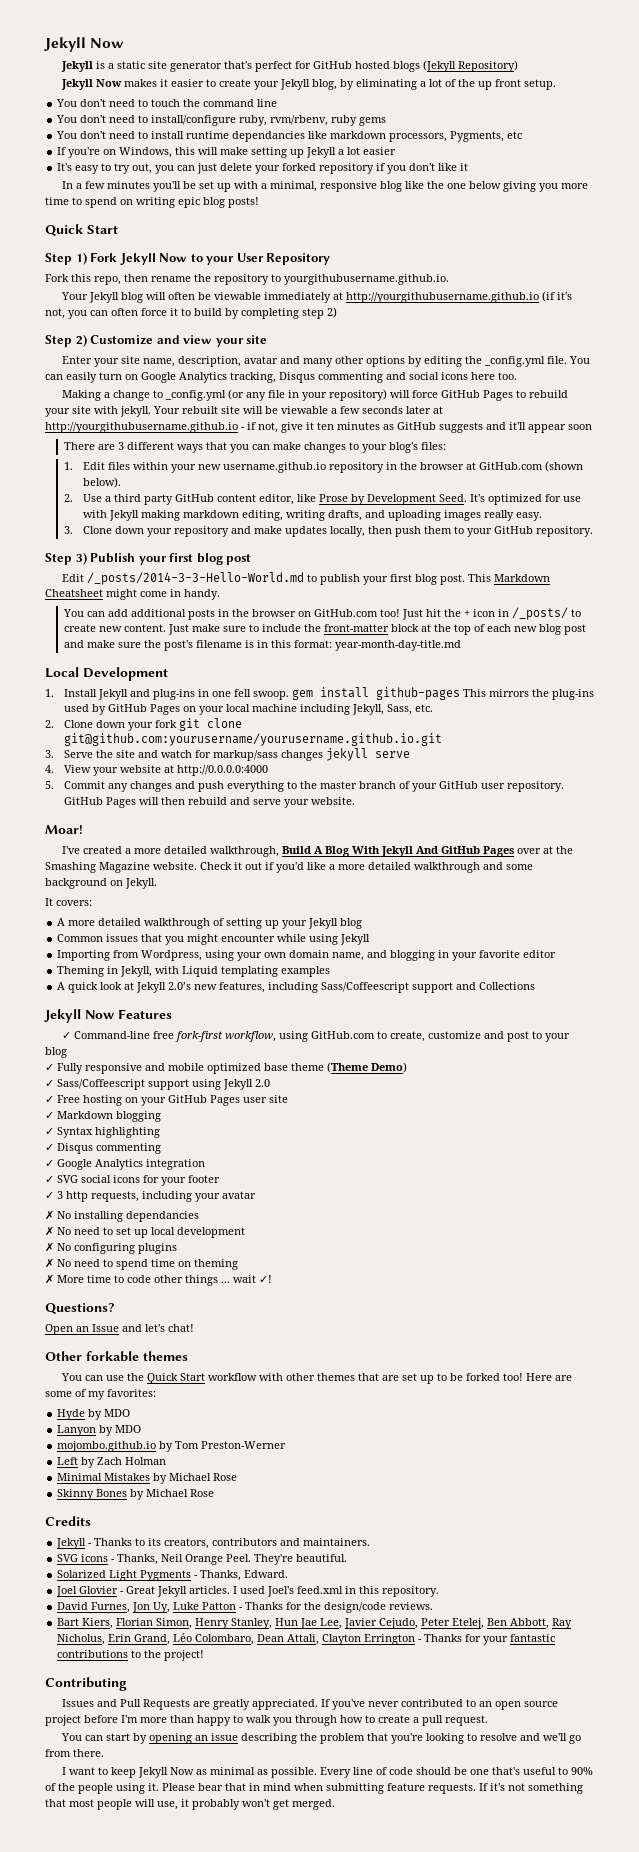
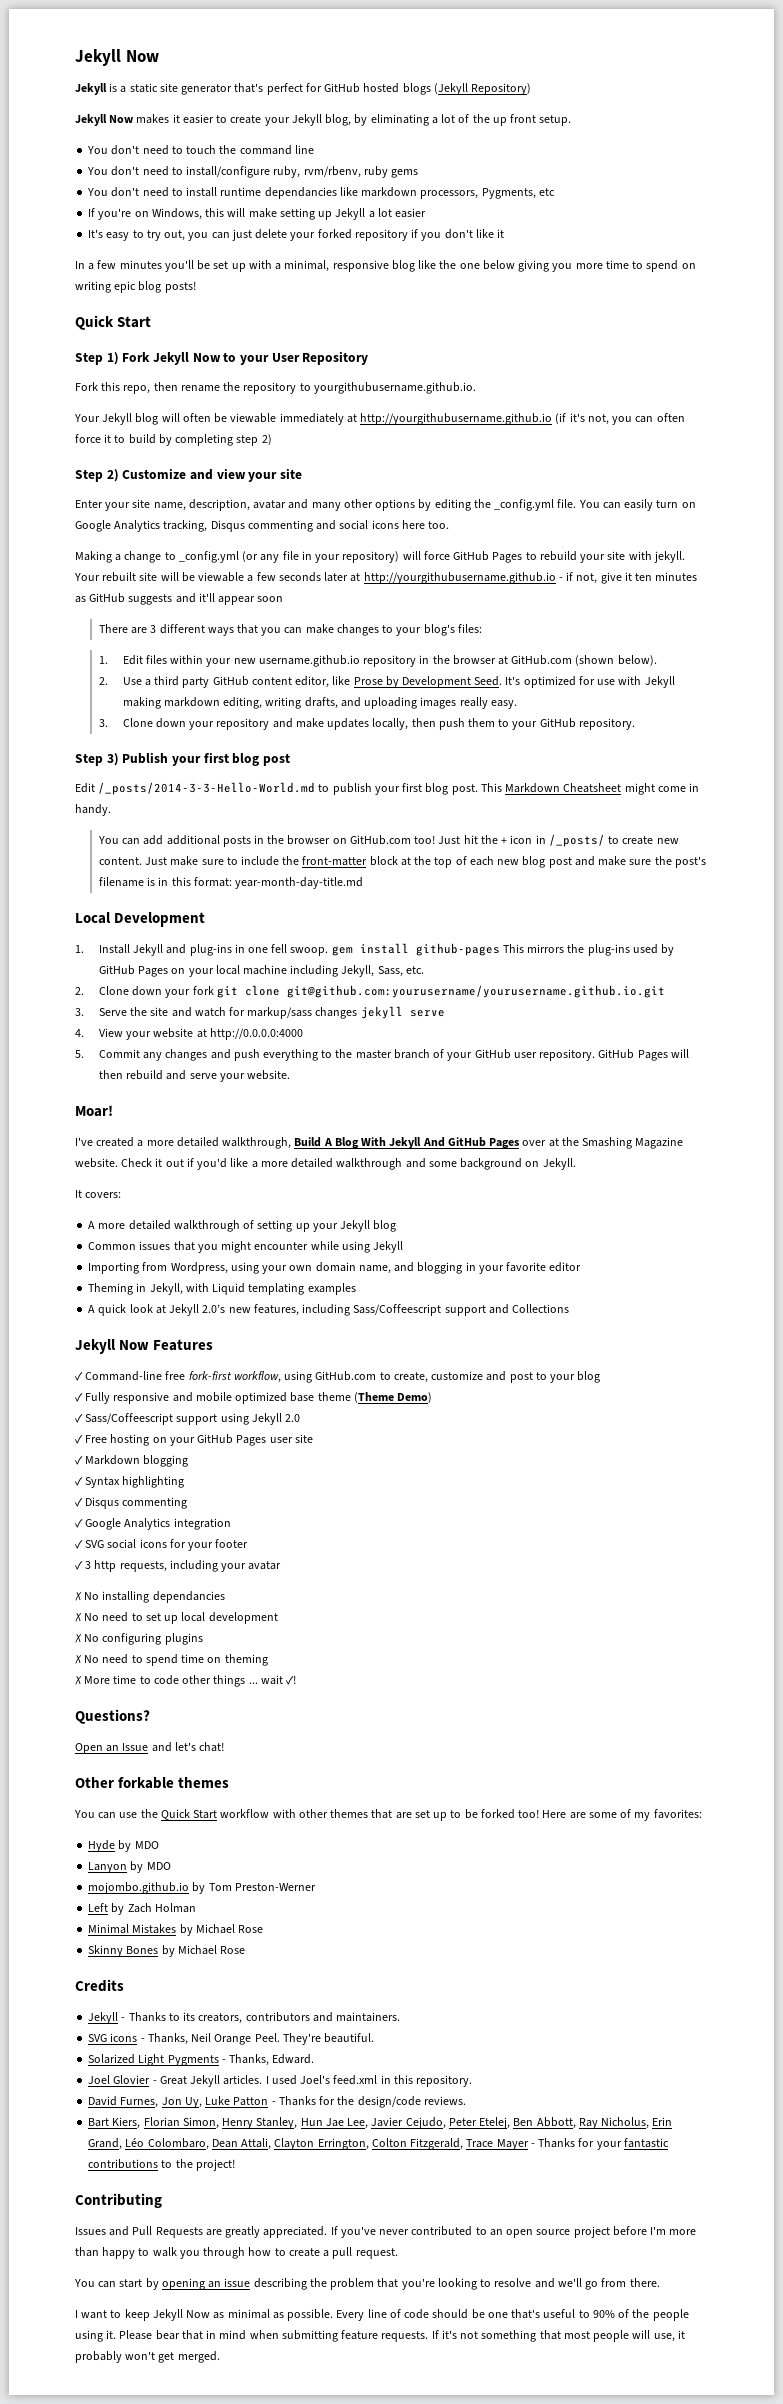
- Bart Kiers, Florian Simon, Henry Stanley, Hun Jae Lee, Javier Cejudo, Peter Etelej, Ben Abbott, Ray Nicholus, Erin Grand, Léo Colombaro, Dean Attali, Clayton Errington - Thanks for your fantastic contributions to the project!
+ Bart Kiers, Florian Simon, Henry Stanley, Hun Jae Lee, Javier Cejudo, Peter Etelej, Ben Abbott, Ray Nicholus, Erin Grand, Léo Colombaro, Dean Attali, Clayton Errington, Colton Fitzgerald, Trace Mayer - Thanks for your fantastic contributions to the project!

